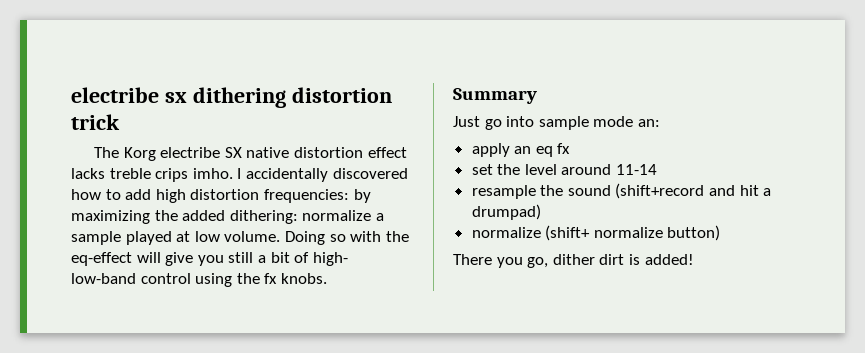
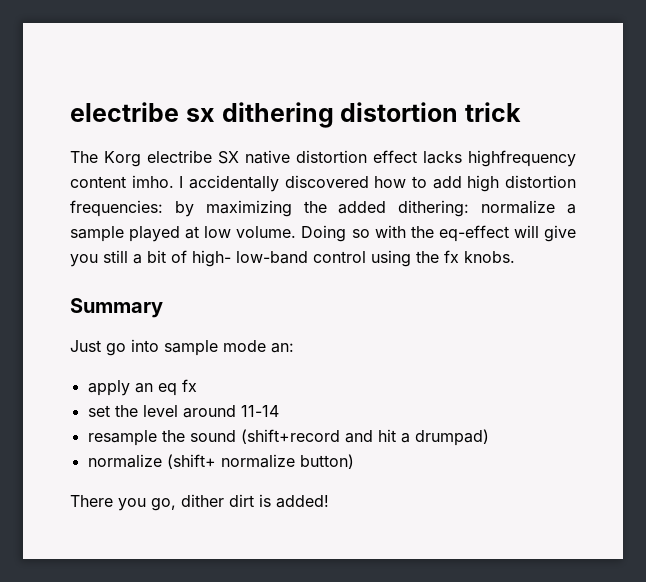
- The Korg electribe SX native distortion effect lacks treble crips imho.
+ The Korg electribe SX native distortion effect lacks highfrequency content imho.

